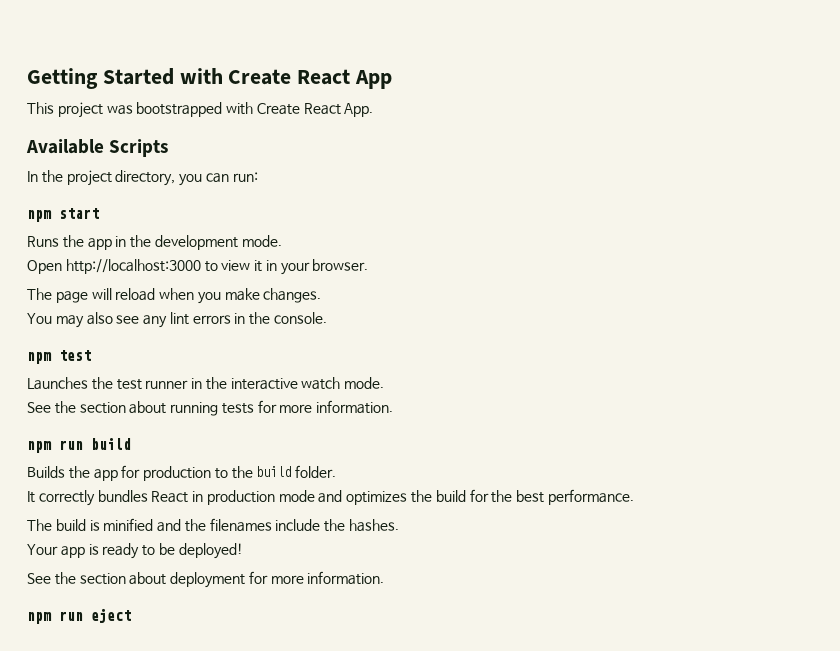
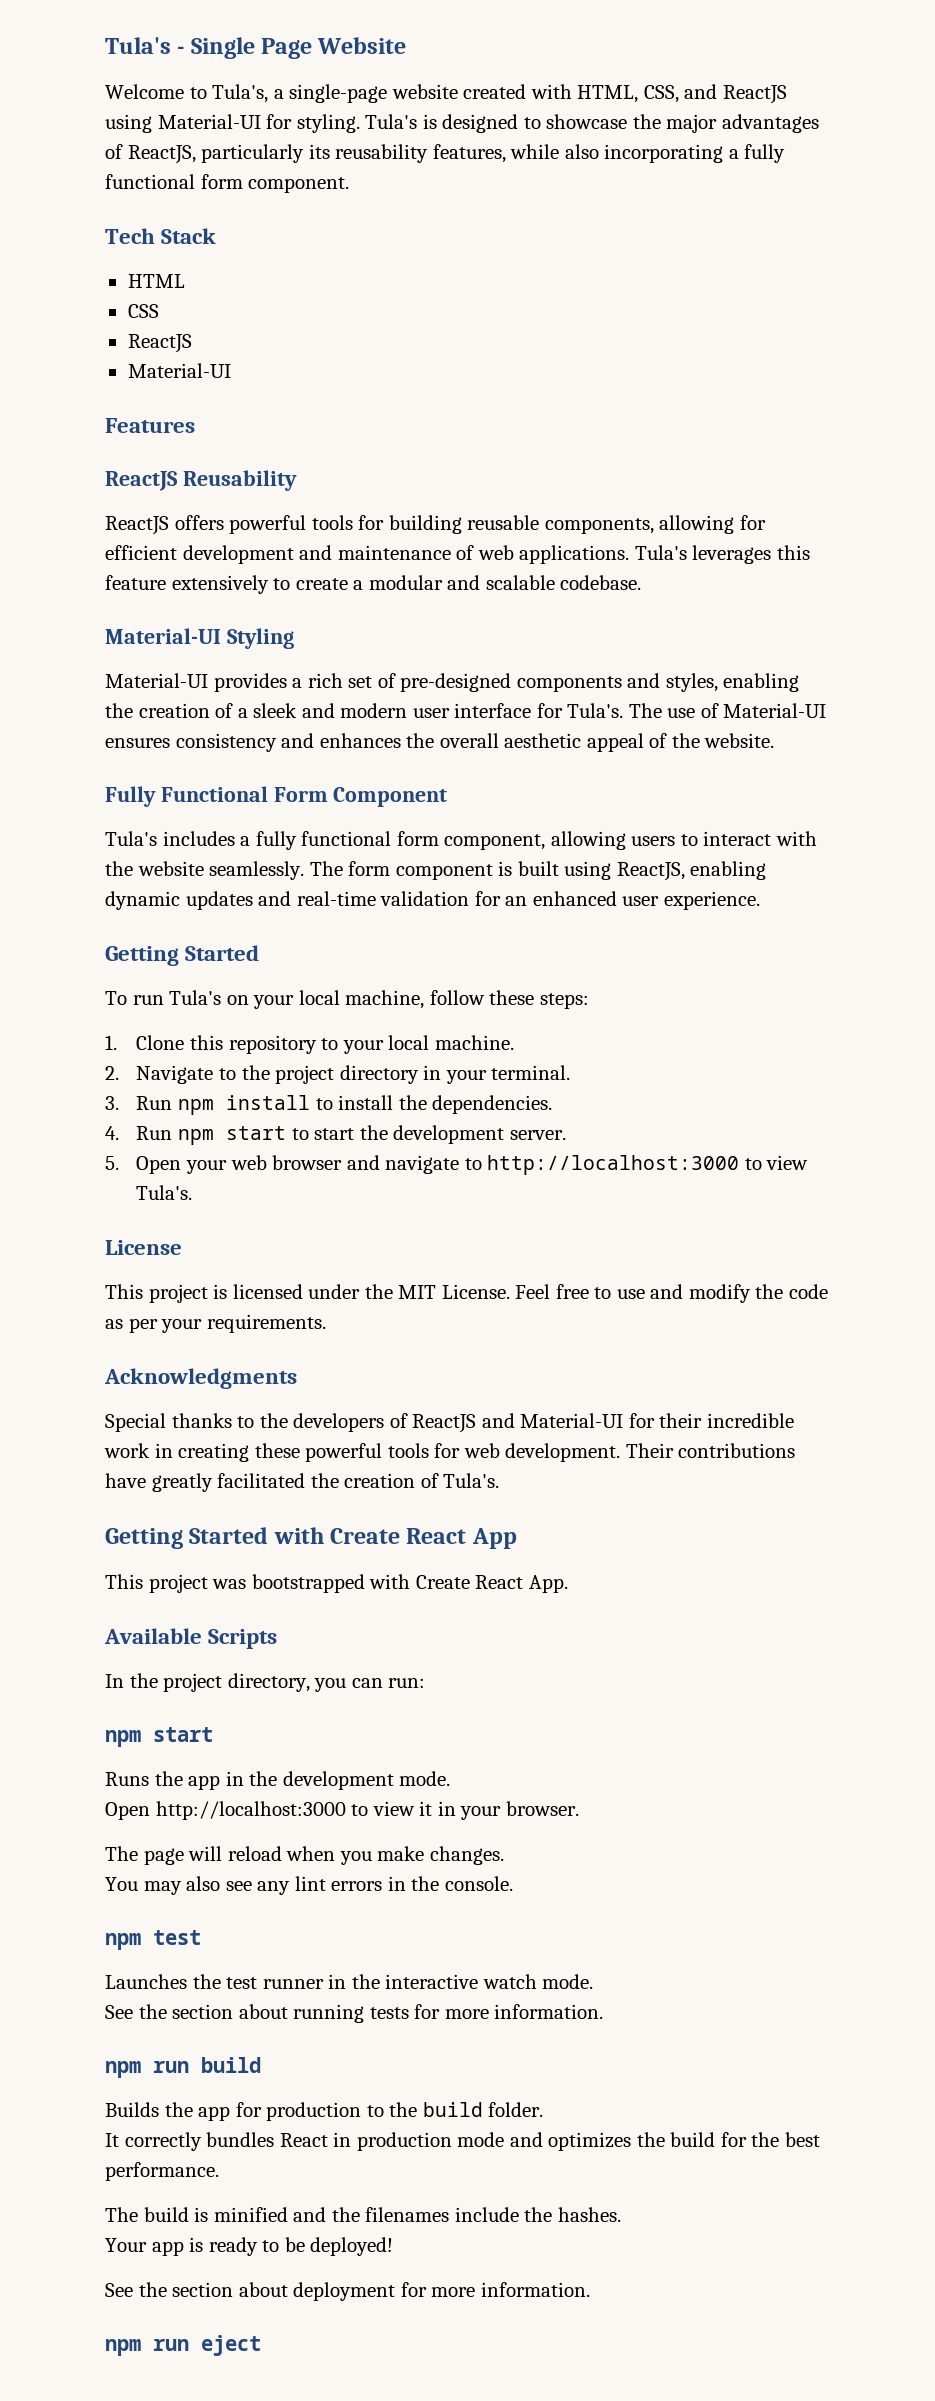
+ Tula's - Single Page Website
+ Welcome to Tula's, a single-page website created with HTML, CSS, and ReactJS using Material-UI for styling. Tula's is designed to showcase the major advantages of ReactJS, particularly its reusability features, while also incorporating a fully functional form component.
+ Tech Stack
+ HTML
+ CSS
+ ReactJS
+ Material-UI
+ Features
+ ReactJS Reusability
+ ReactJS offers powerful tools for building reusable components, allowing for efficient development and maintenance of web applications. Tula's leverages this feature extensively to create a modular and scalable codebase.
+ Material-UI Styling
+ Material-UI provides a rich set of pre-designed components and styles, enabling the creation of a sleek and modern user interface for Tula's. The use of Material-UI ensures consistency and enhances the overall aesthetic appeal of the website.
+ Fully Functional Form Component
+ Tula's includes a fully functional form component, allowing users to interact with the website seamlessly. The form component is built using ReactJS, enabling dynamic updates and real-time validation for an enhanced user experience.
+ Getting Started
+ To run Tula's on your local machine, follow these steps:
+ 1. Clone this repository to your local machine.
+ 2. Navigate to the project directory in your terminal.
+ 3. Run npm install to install the dependencies.
+ 4. Run npm start to start the development server.
+ 5. Open your web browser and navigate to http://localhost:3000 to view Tula's.
+ License
+ This project is licensed under the MIT License. Feel free to use and modify the code as per your requirements.
+ Acknowledgments
+ Special thanks to the developers of ReactJS and Material-UI for their incredible work in creating these powerful tools for web development. Their contributions have greatly facilitated the creation of Tula's.

